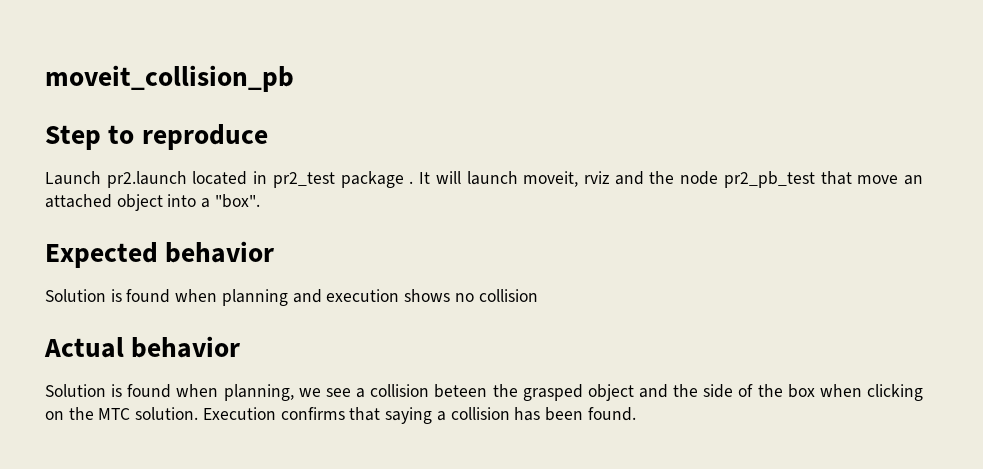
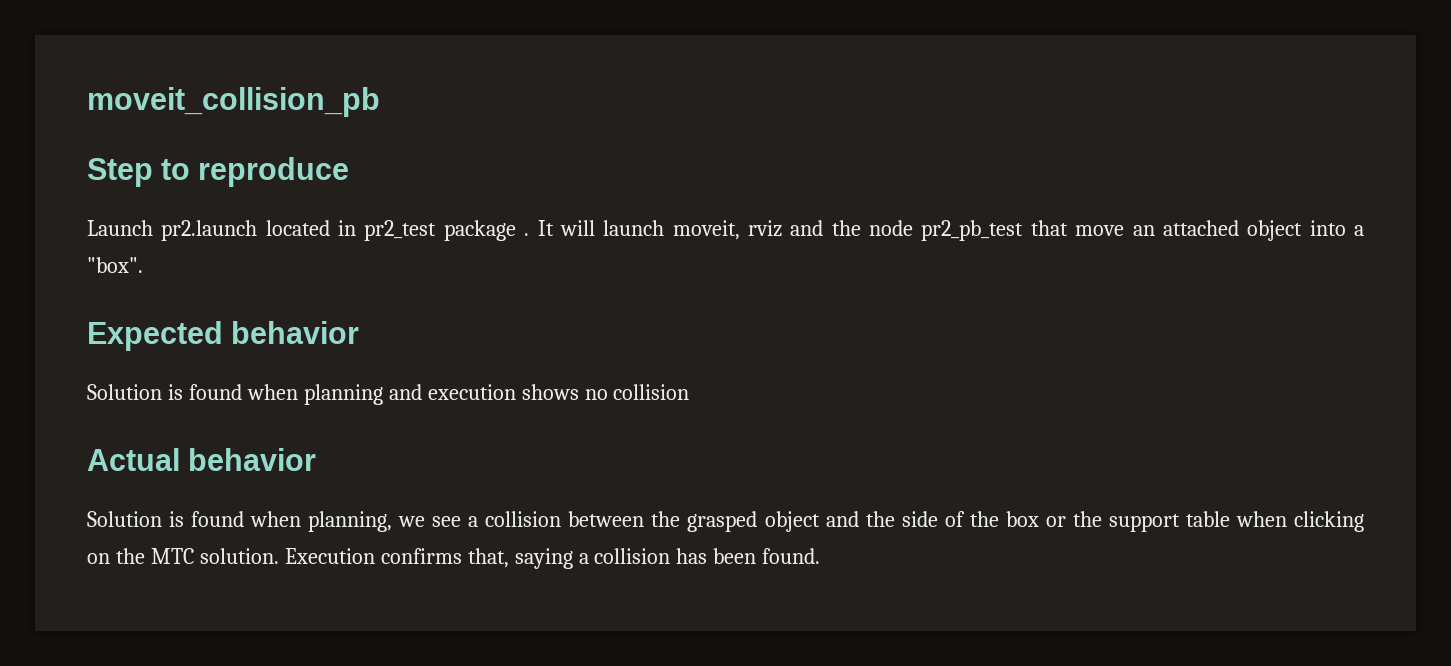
- Solution is found when planning, we see a collision beteen the grasped object and the side of the box when clicking on the MTC solution.
+ Solution is found when planning, we see a collision between the grasped object and the side of the box or the support table when clicking on the MTC solution.
- Execution confirms that saying a collision has been found.
+ Execution confirms that, saying a collision has been found.

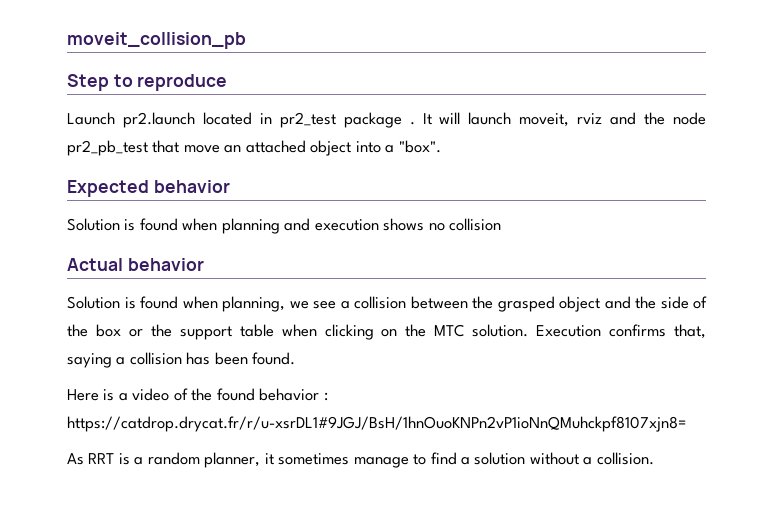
+ Here is a video of the found behavior : https://catdrop.drycat.fr/r/u-xsrDL1#9JGJ/BsH/1hnOuoKNPn2vP1ioNnQMuhckpf8107xjn8=
+ As RRT is a random planner, it sometimes manage to find a solution without a collision.

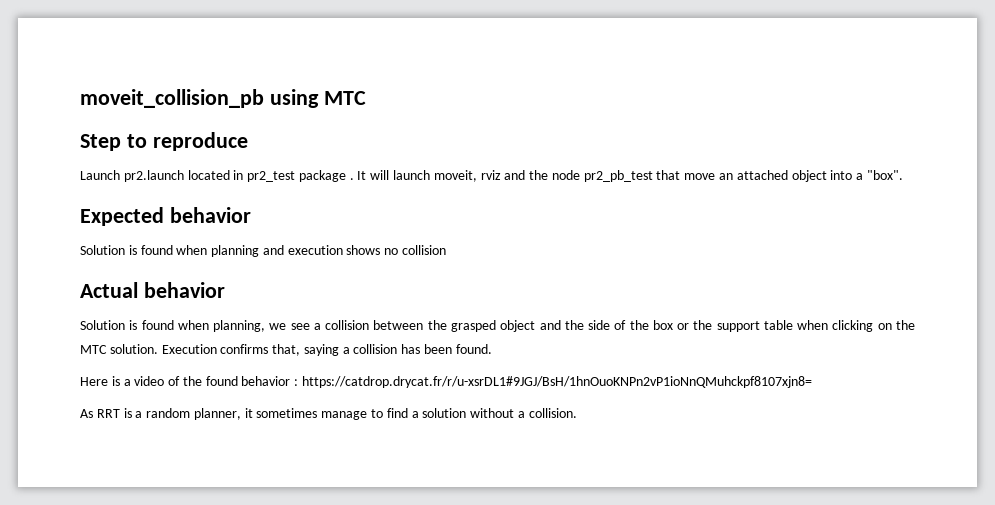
- moveit_collision_pb
+ moveit_collision_pb using MTC

